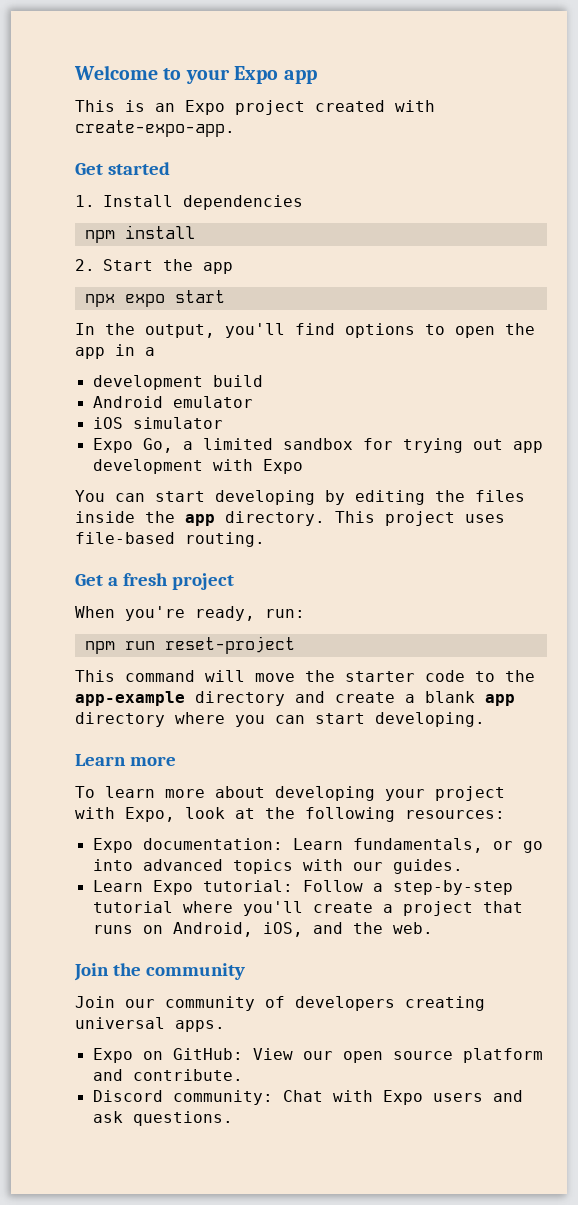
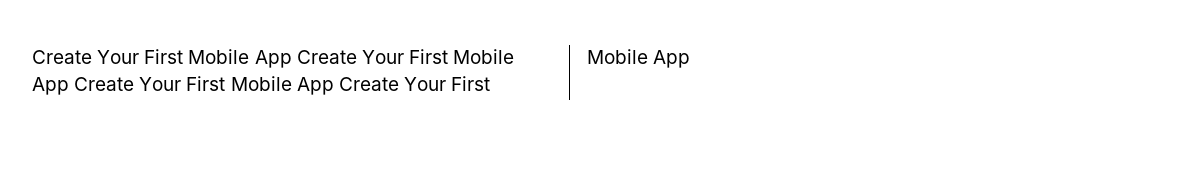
- Welcome to your Expo app
- This is an Expo project created with create-expo-app.
- Get started
- 1. Install dependencies
- npm install
- 2. Start the app
- npx expo start
- In the output, you'll find options to open the app in a
- development build
- Android emulator
- iOS simulator
- Expo Go, a limited sandbox for trying out app development with Expo
- You can start developing by editing the files inside the app directory. This project uses file-based routing.
- Get a fresh project
- When you're ready, run:
- npm run reset-project
- This command will move the starter code to the app-example directory and create a blank app directory where you can start developing.
- Learn more
- To learn more about developing your project with Expo, look at the following resources:
- Expo documentation: Learn fundamentals, or go into advanced topics with our guides.
- Learn Expo tutorial: Follow a step-by-step tutorial where you'll create a project that runs on Android, iOS, and the web.
- Join the community
- Join our community of developers creating universal apps.
- Expo on GitHub: View our open source platform and contribute.
- Discord community: Chat with Expo users and ask questions.
+ Create Your First Mobile App Create Your First Mobile App Create Your First Mobile App Create Your First Mobile App

